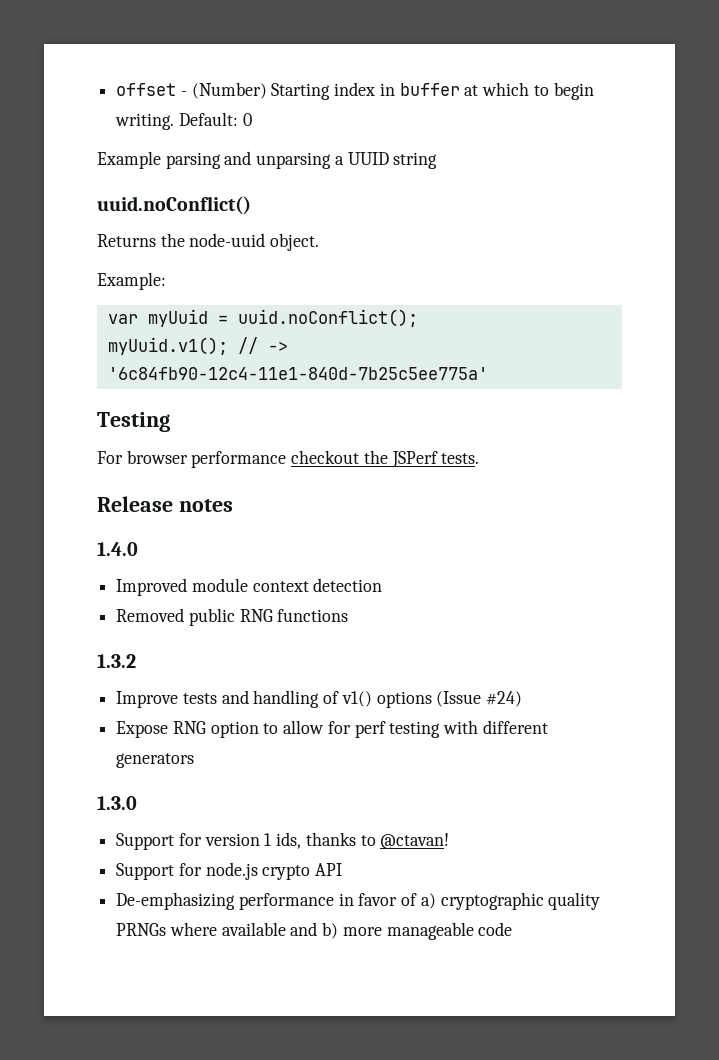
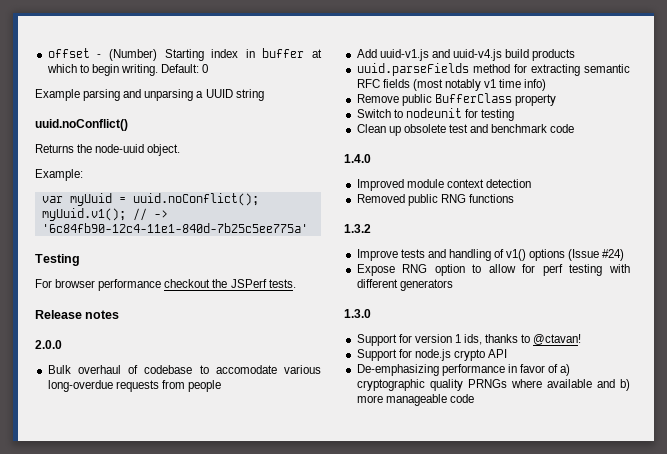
+ 2.0.0
+ Bulk overhaul of codebase to accomodate various long-overdue requests from people
+ Add uuid-v1.js and uuid-v4.js build products
+ uuid.parseFields method for extracting semantic RFC fields (most notably v1 time info)
+ Remove public BufferClass property
+ Switch to nodeunit for testing
+ Clean up obsolete test and benchmark code

